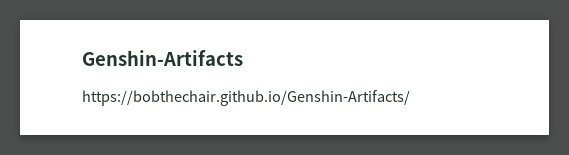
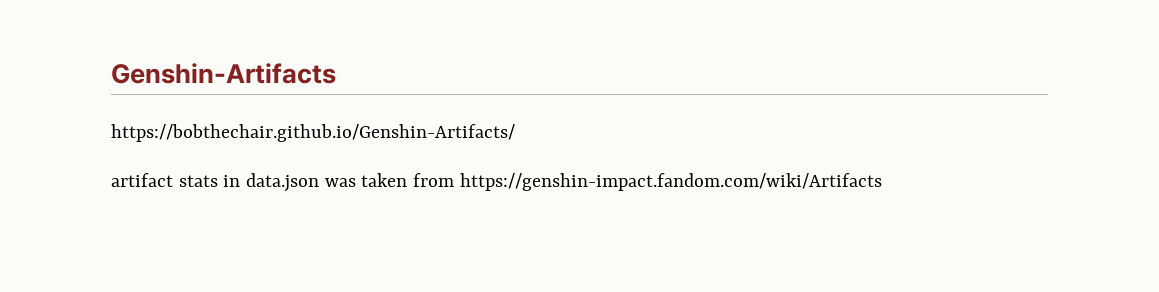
+ artifact stats in data.json was taken from https://genshin-impact.fandom.com/wiki/Artifacts

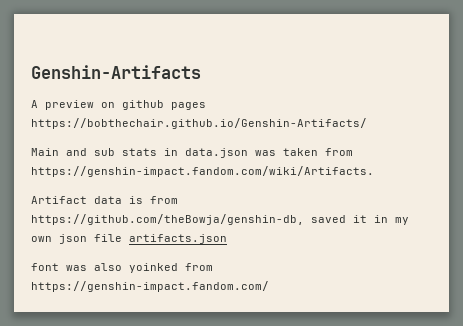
- https://bobthechair.github.io/Genshin-Artifacts/
- artifact stats in data.json was taken from https://genshin-impact.fandom.com/wiki/Artifacts
+ A preview on github pages https://bobthechair.github.io/Genshin-Artifacts/
+ Main and sub stats in data.json was taken from https://genshin-impact.fandom.com/wiki/Artifacts.
+ Artifact data is from https://github.com/theBowja/genshin-db, saved it in my own json file artifacts.json
+ font was also yoinked from https://genshin-impact.fandom.com/

